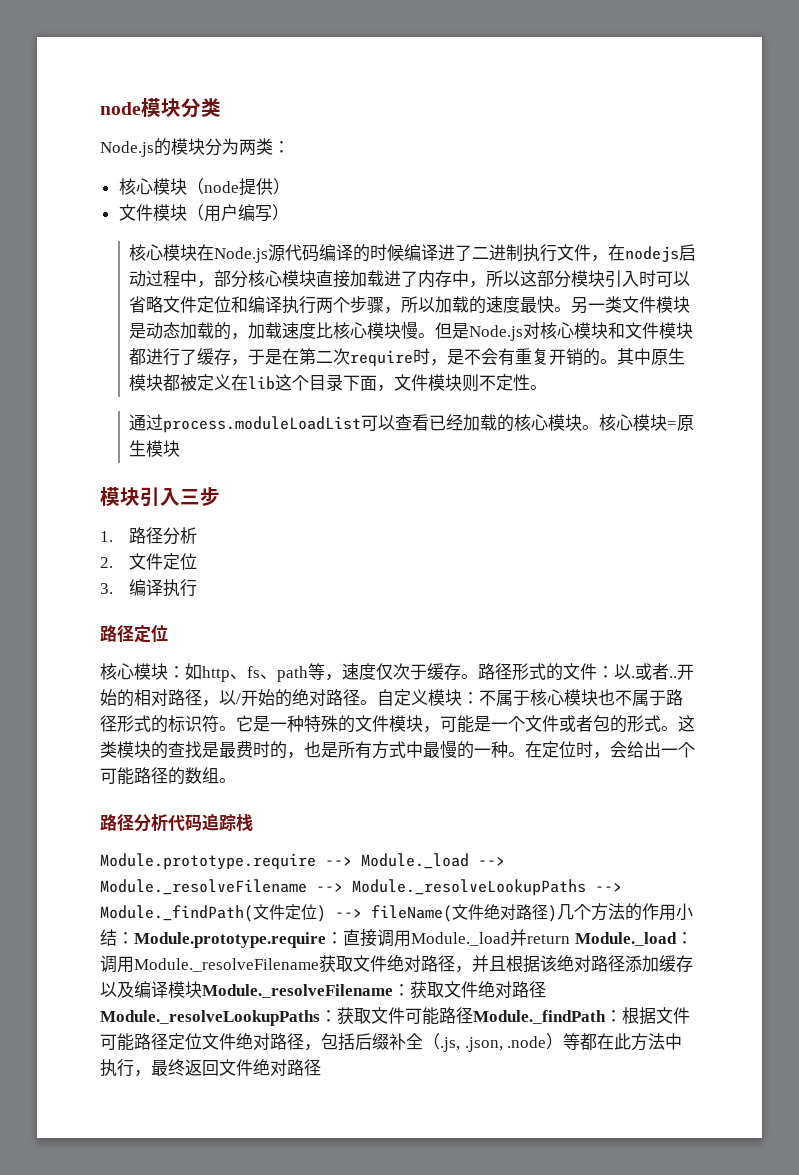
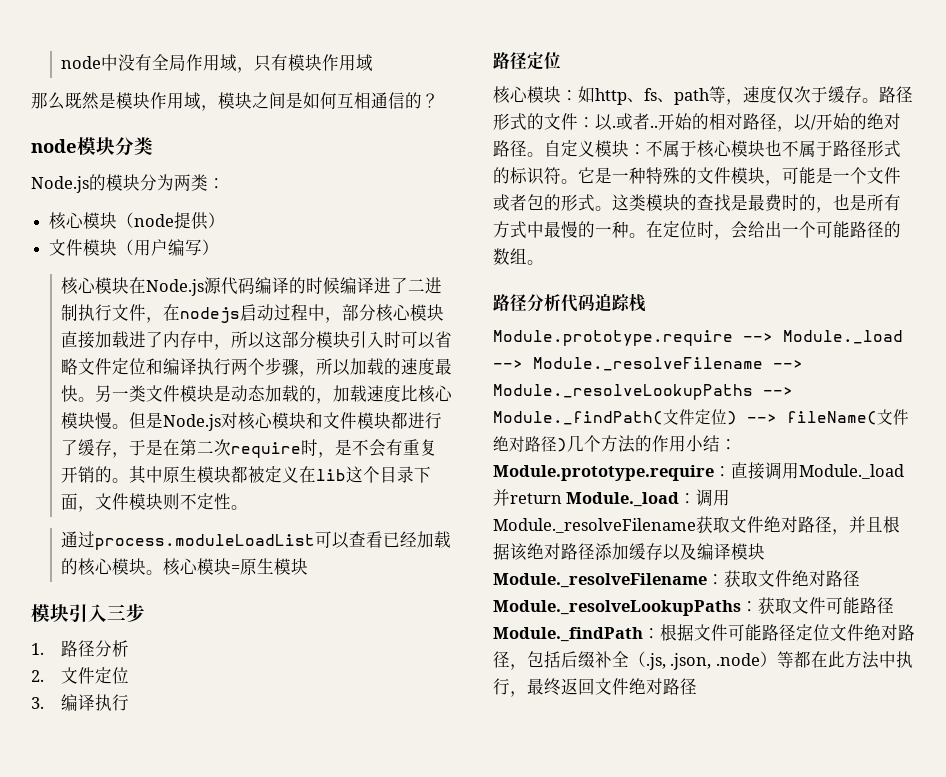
+ node中没有全局作用域，只有模块作用域
+ 那么既然是模块作用域，模块之间是如何互相通信的？

